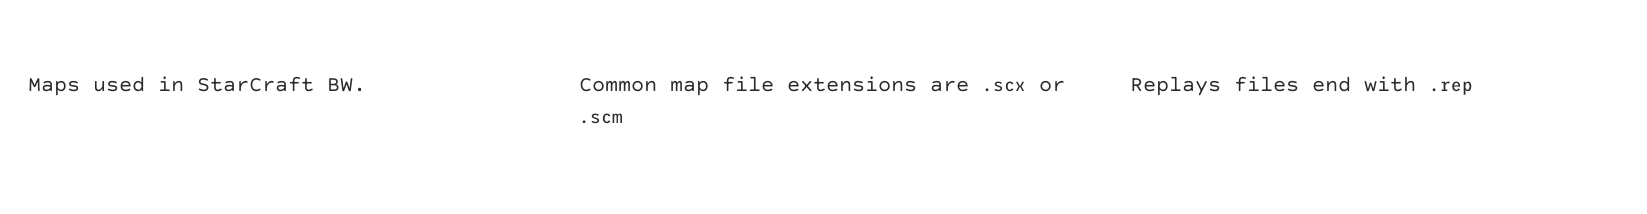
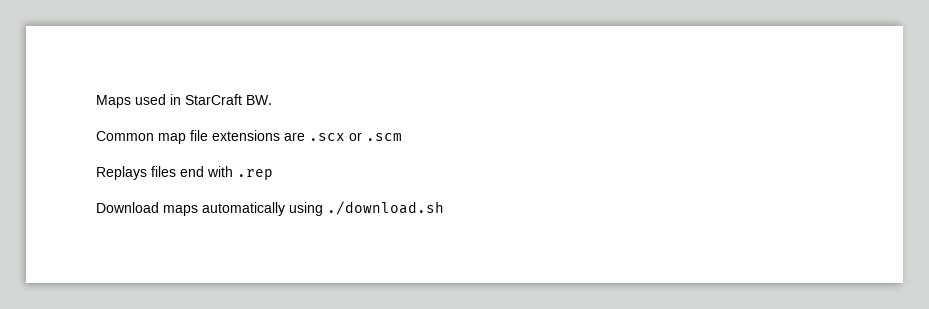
+ Download maps automatically using ./download.sh

